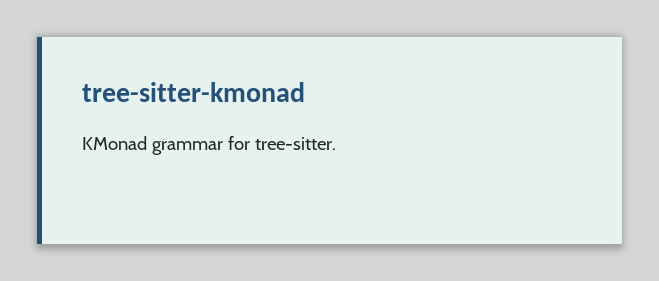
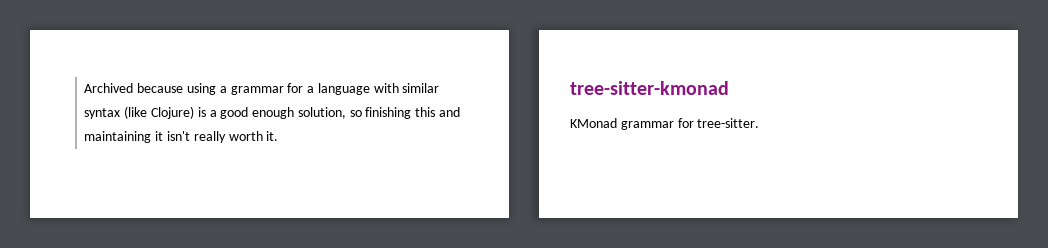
+ Archived because using a grammar for a language with similar syntax (like Clojure) is a good enough solution, so finishing this and maintaining it isn't really worth it.

